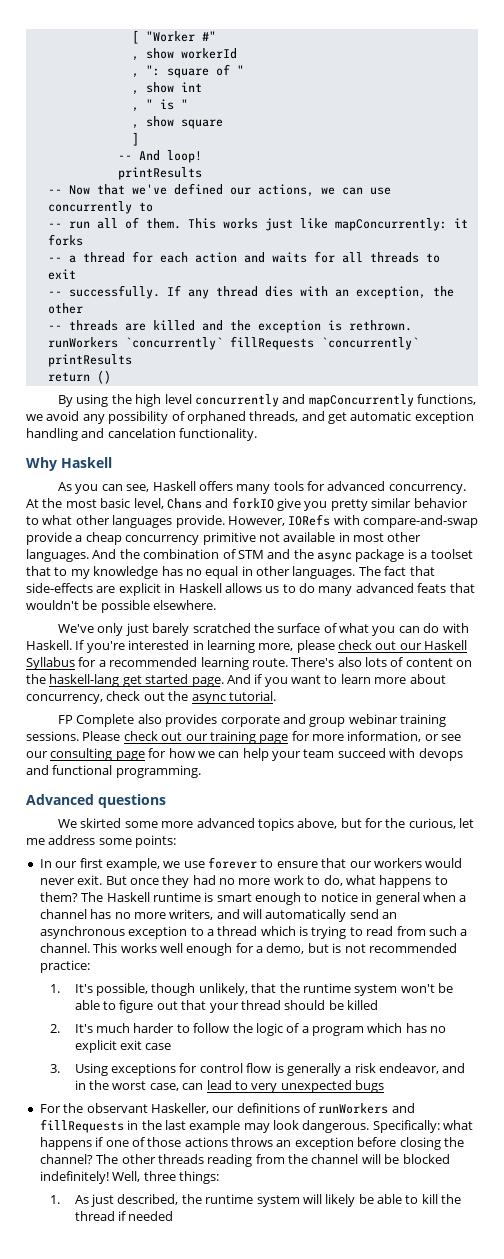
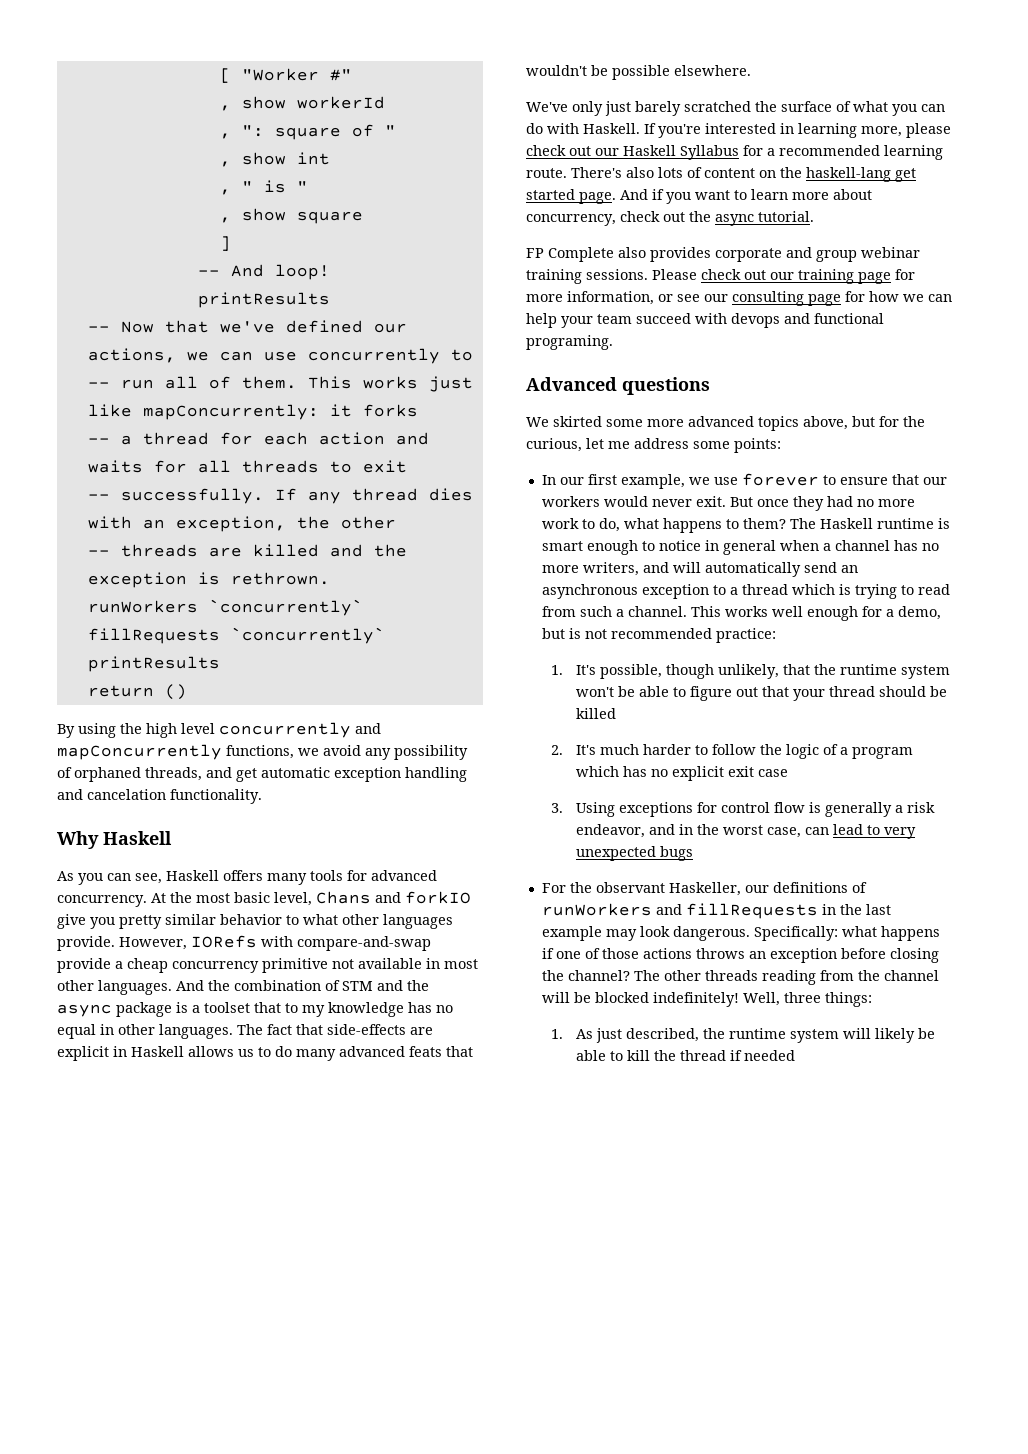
- Please check out our training page for more information, or see our consulting page for how we can help your team succeed with devops and functional programming.
+ Please check out our training page for more information, or see our consulting page for how we can help your team succeed with devops and functional programing.

